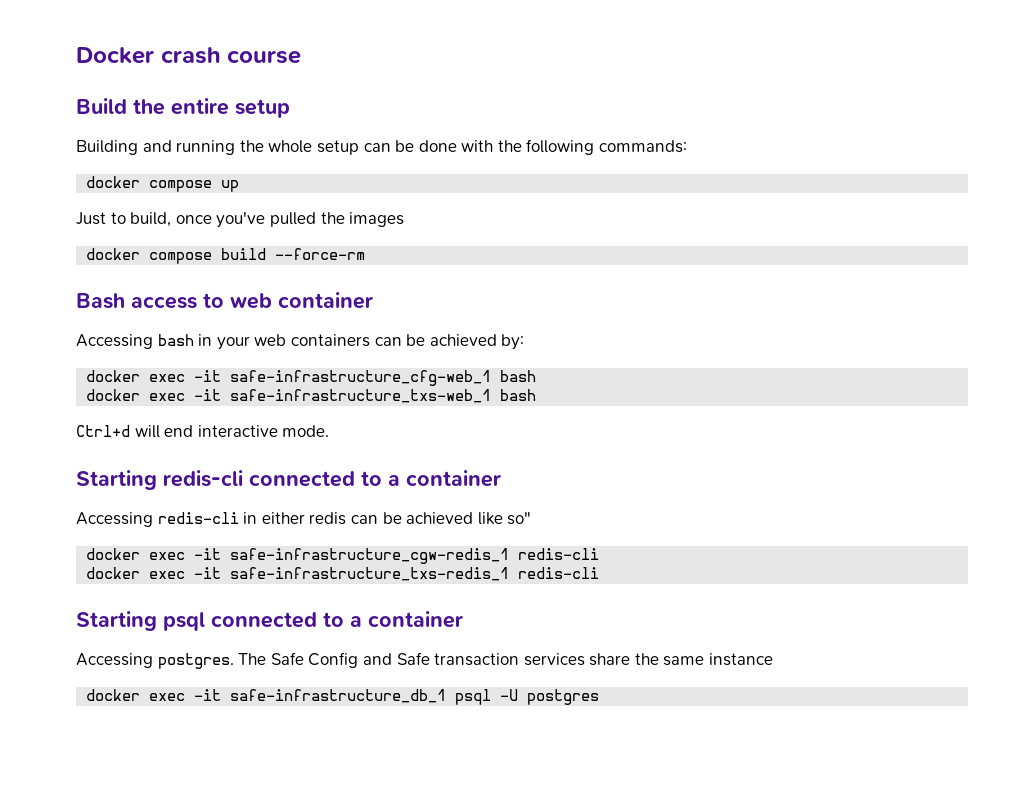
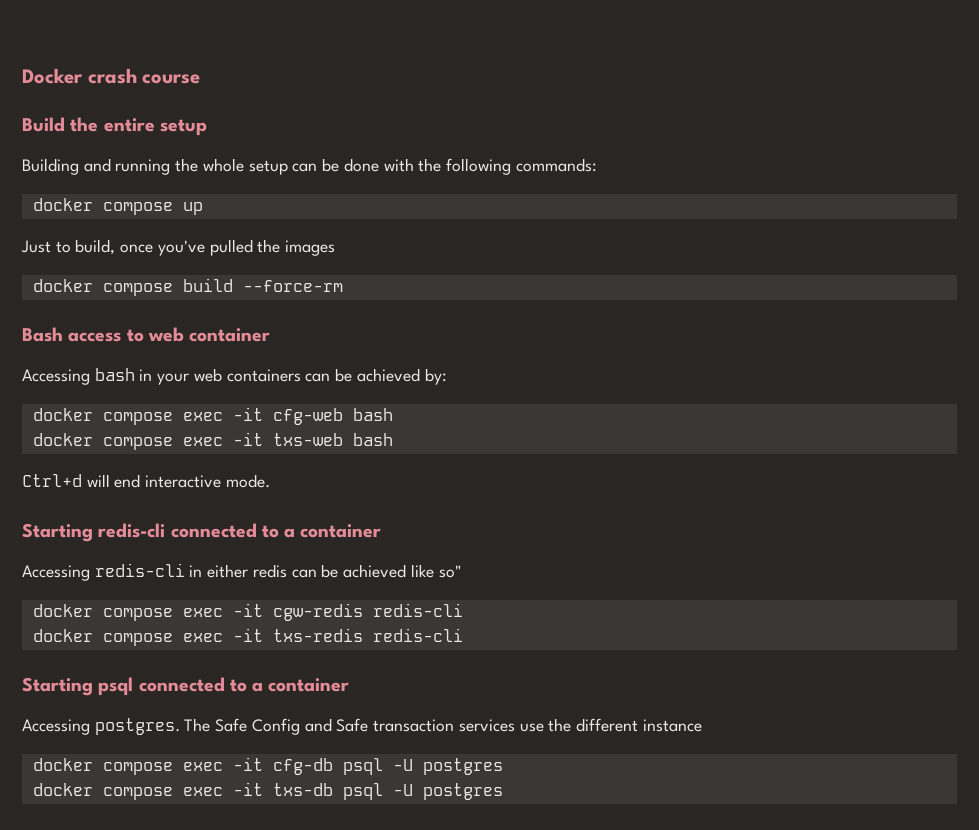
- docker exec -it safe-infrastructure_cfg-web_1 bash
+ docker compose exec -it cfg-web bash
- docker exec -it safe-infrastructure_txs-web_1 bash
+ docker compose exec -it txs-web bash
- docker exec -it safe-infrastructure_cgw-redis_1 redis-cli
+ docker compose exec -it cgw-redis redis-cli
- docker exec -it safe-infrastructure_txs-redis_1 redis-cli
+ docker compose exec -it txs-redis redis-cli
- The Safe Config and Safe transaction services share the same instance
+ The Safe Config and Safe transaction services use the different instance
- docker exec -it safe-infrastructure_db_1 psql -U postgres
+ docker compose exec -it cfg-db psql -U postgres
+ docker compose exec -it txs-db psql -U postgres

